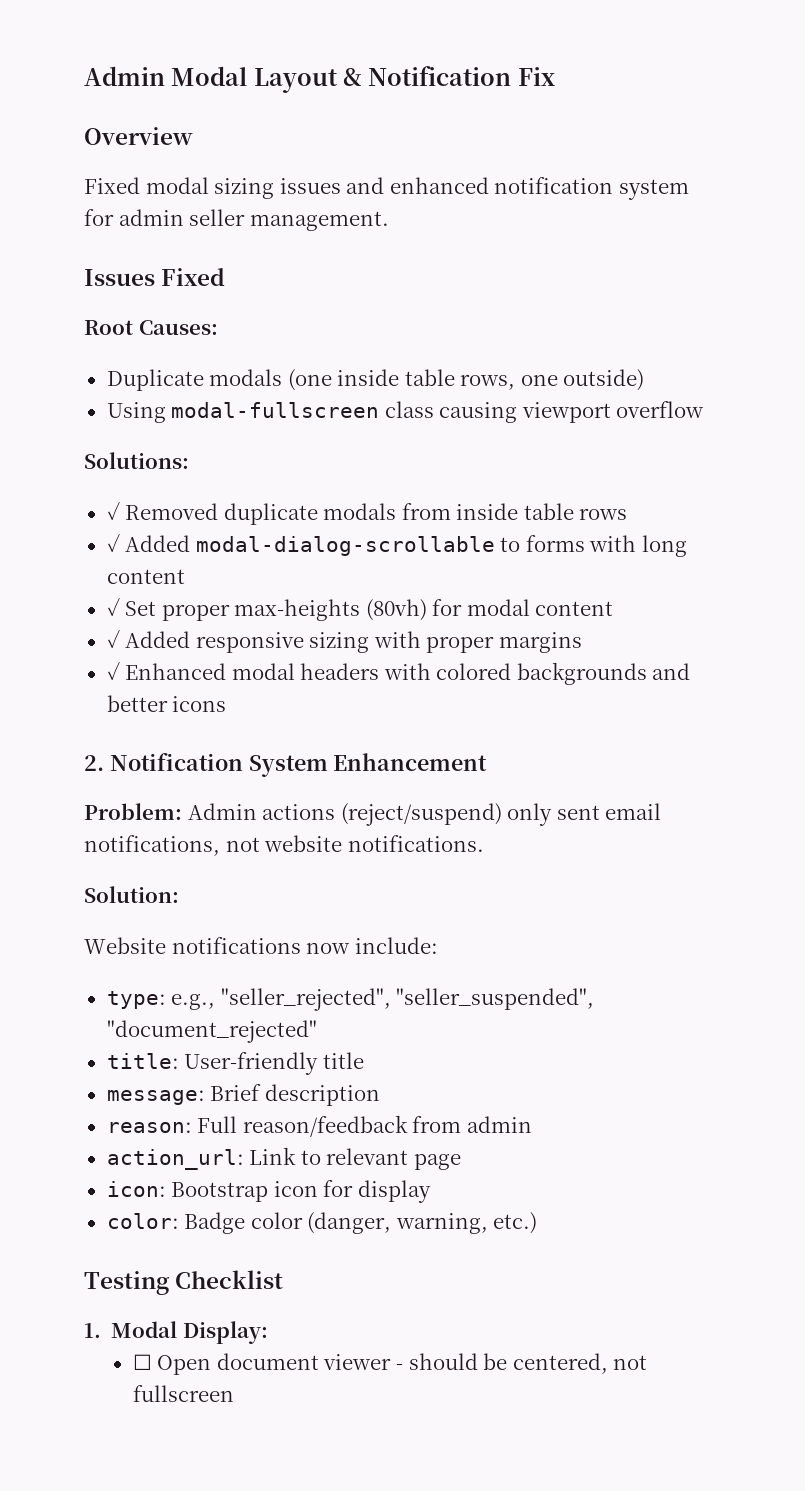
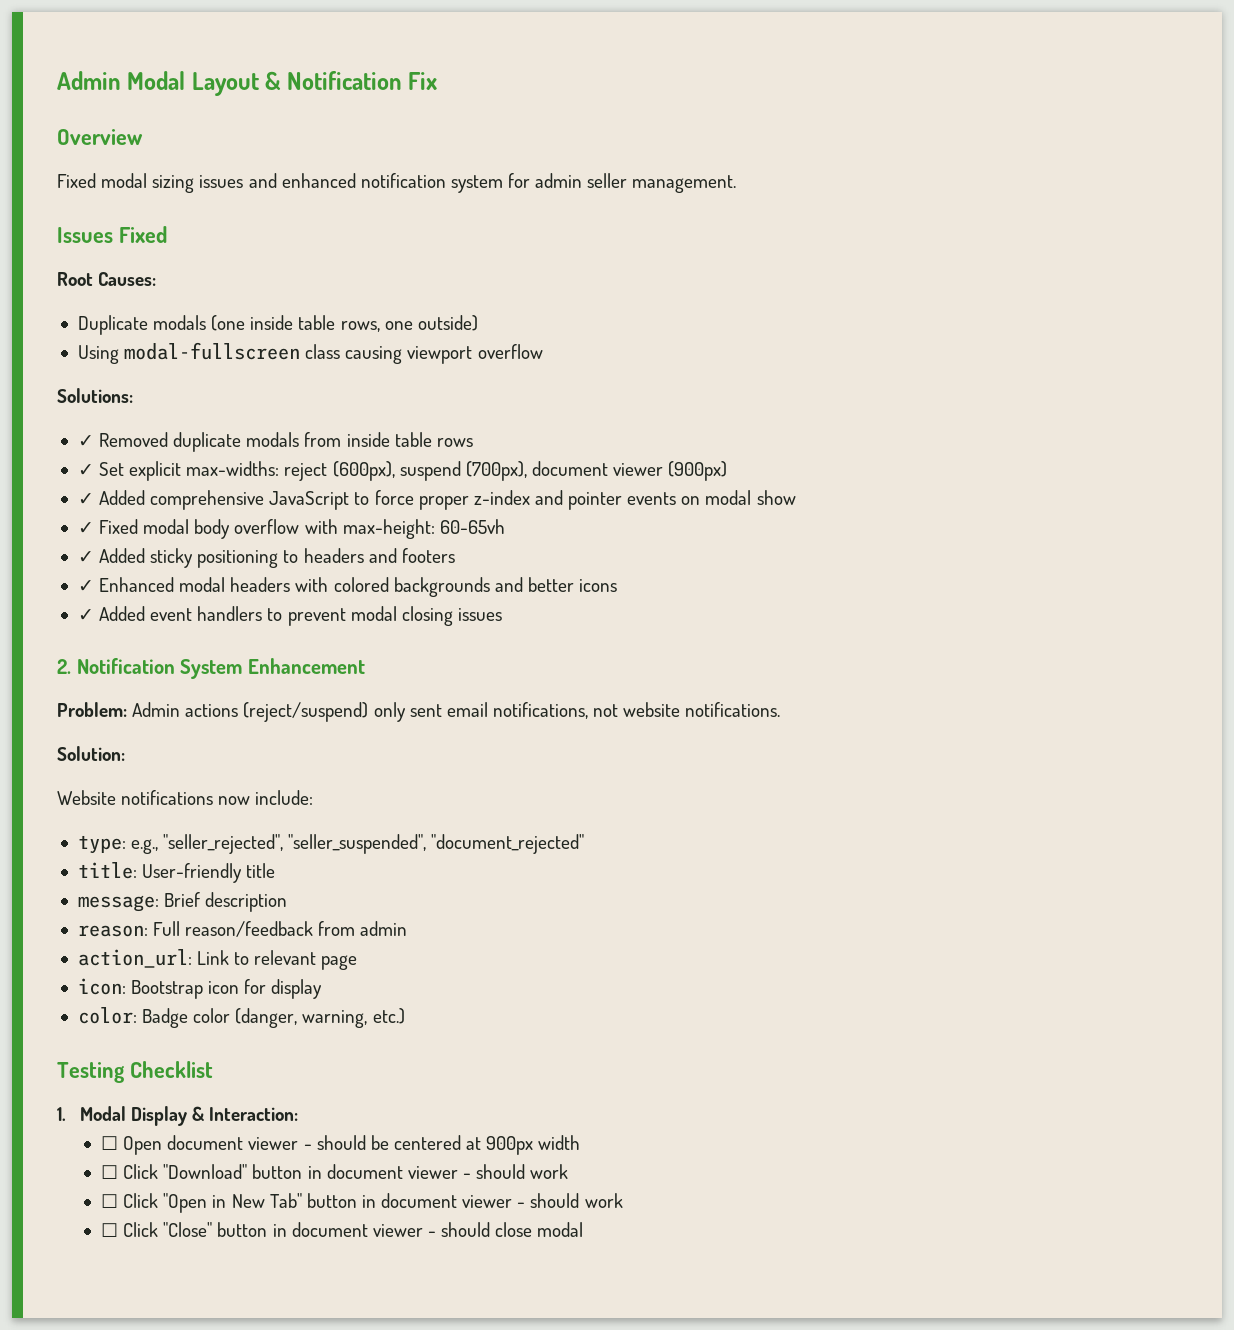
- ✓ Added modal-dialog-scrollable to forms with long content
- ✓ Set proper max-heights (80vh) for modal content
- ✓ Added responsive sizing with proper margins
+ ✓ Set explicit max-widths: reject (600px), suspend (700px), document viewer (900px)
+ ✓ Added comprehensive JavaScript to force proper z-index and pointer events on modal show
+ ✓ Fixed modal body overflow with max-height: 60-65vh
+ ✓ Added sticky positioning to headers and footers
+ ✓ Added event handlers to prevent modal closing issues
- 1. Modal Display:
+ 1. Modal Display & Interaction:
- ☐ Open document viewer - should be centered, not fullscreen
+ ☐ Open document viewer - should be centered at 900px width
+ ☐ Click "Download" button in document viewer - should work
+ ☐ Click "Open in New Tab" button in document viewer - should work
+ ☐ Click "Close" button in document viewer - should close modal

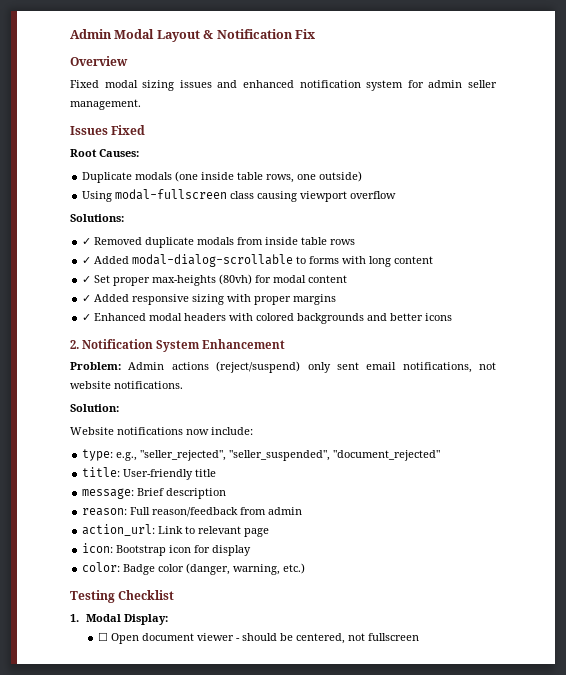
- ✓ Set explicit max-widths: reject (600px), suspend (700px), document viewer (900px)
- ✓ Added comprehensive JavaScript to force proper z-index and pointer events on modal show
- ✓ Fixed modal body overflow with max-height: 60-65vh
- ✓ Added sticky positioning to headers and footers
+ ✓ Added modal-dialog-scrollable to forms with long content
+ ✓ Set proper max-heights (80vh) for modal content
+ ✓ Added responsive sizing with proper margins
- ✓ Added event handlers to prevent modal closing issues
- 1. Modal Display & Interaction:
+ 1. Modal Display:
- ☐ Open document viewer - should be centered at 900px width
- ☐ Click "Download" button in document viewer - should work
- ☐ Click "Open in New Tab" button in document viewer - should work
- ☐ Click "Close" button in document viewer - should close modal
+ ☐ Open document viewer - should be centered, not fullscreen

